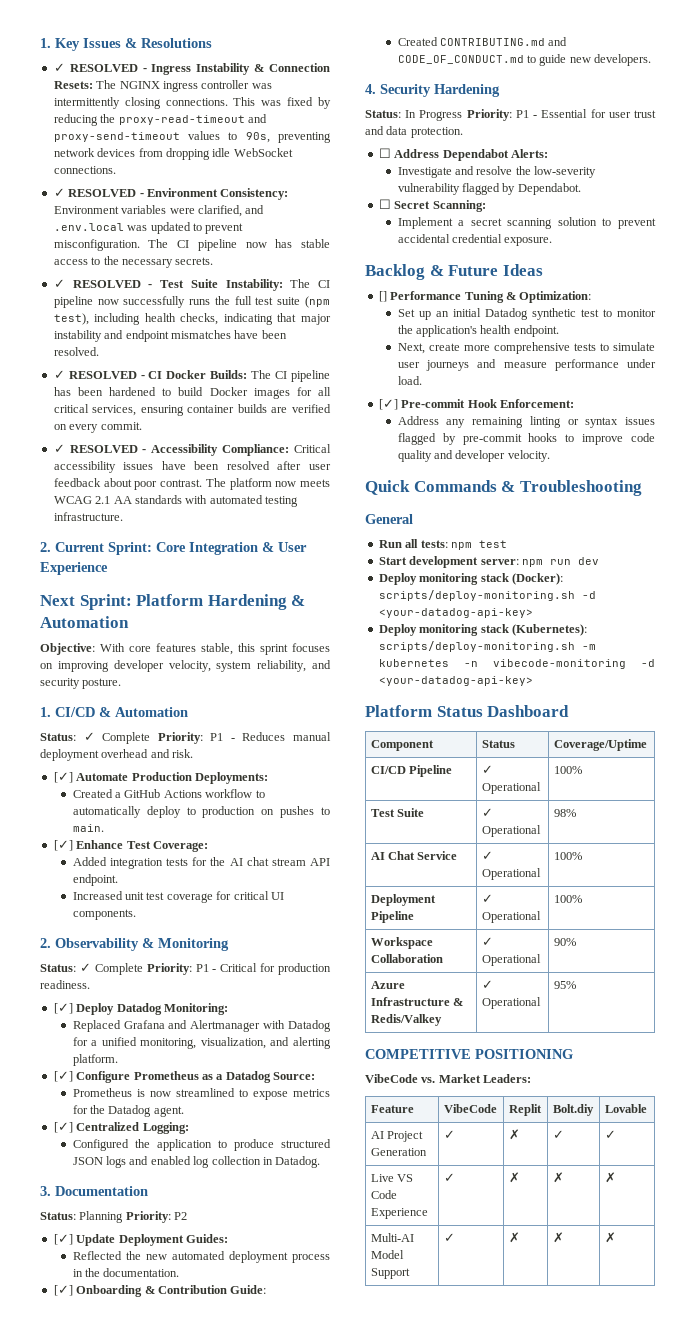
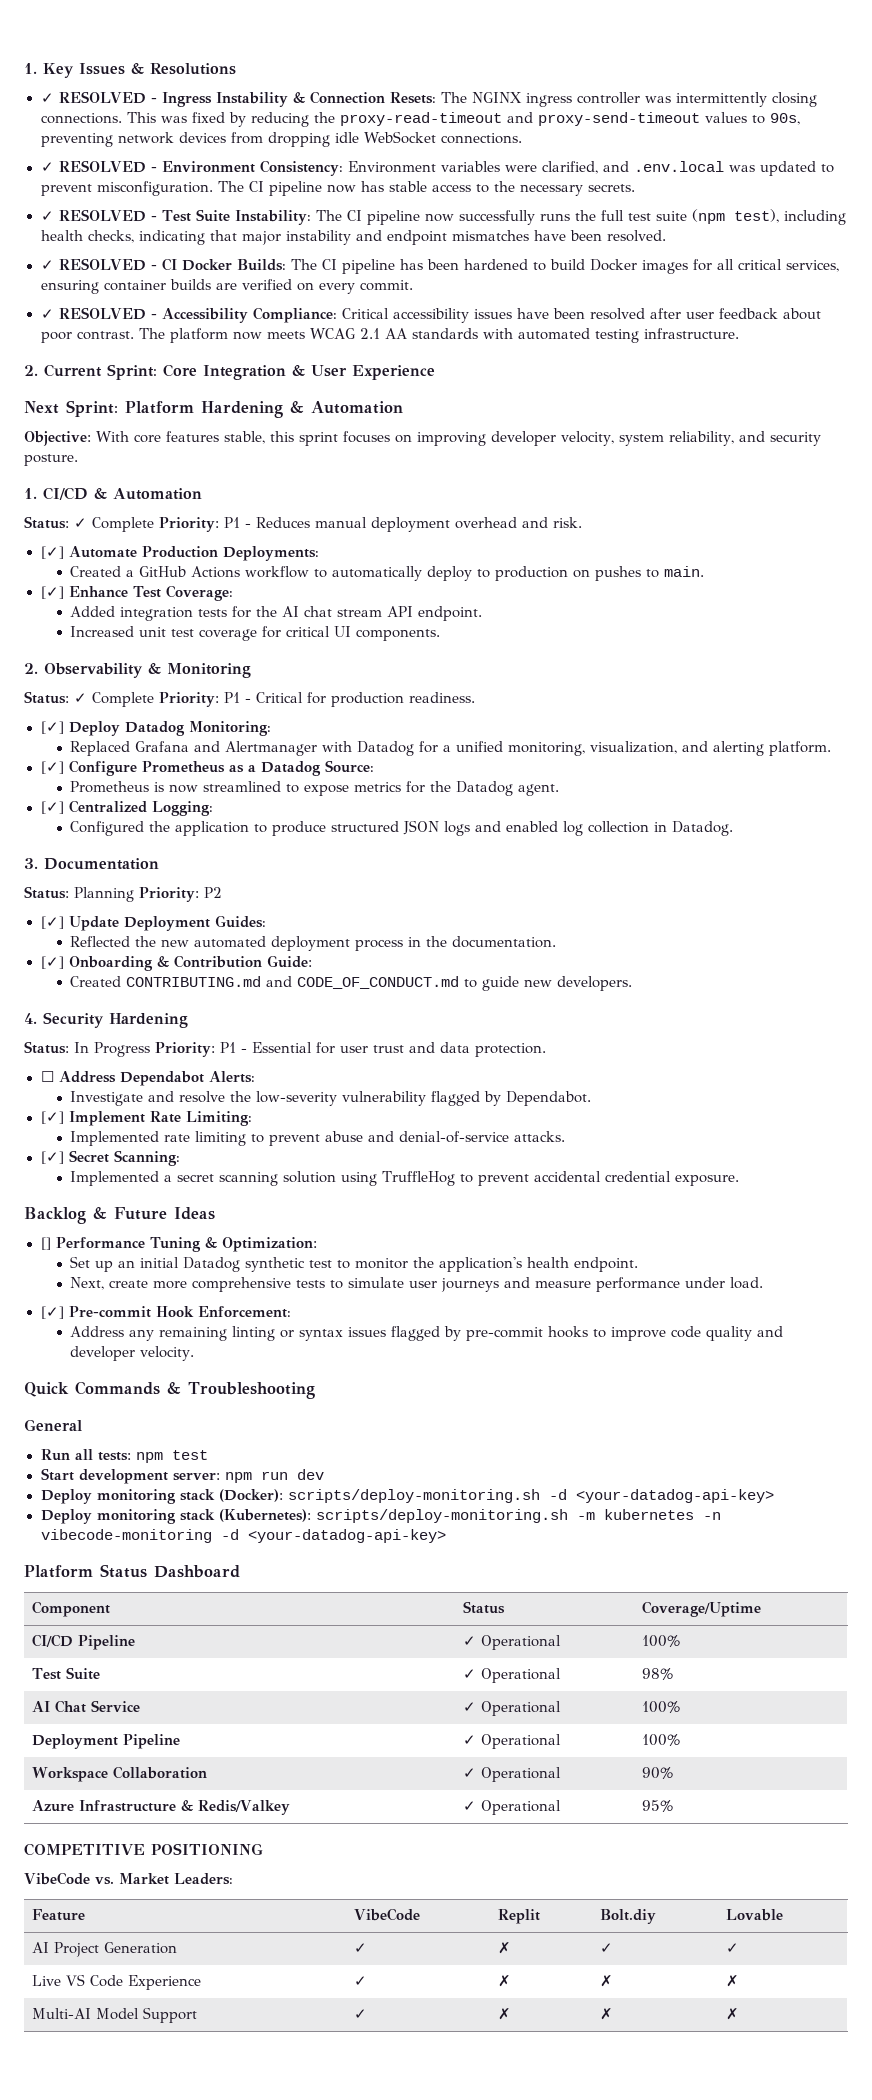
- ☐ Secret Scanning:
+ [✓] Implement Rate Limiting:
+ Implemented rate limiting to prevent abuse and denial-of-service attacks.
+ [✓] Secret Scanning:
- Implement a secret scanning solution to prevent accidental credential exposure.
+ Implemented a secret scanning solution using TruffleHog to prevent accidental credential exposure.

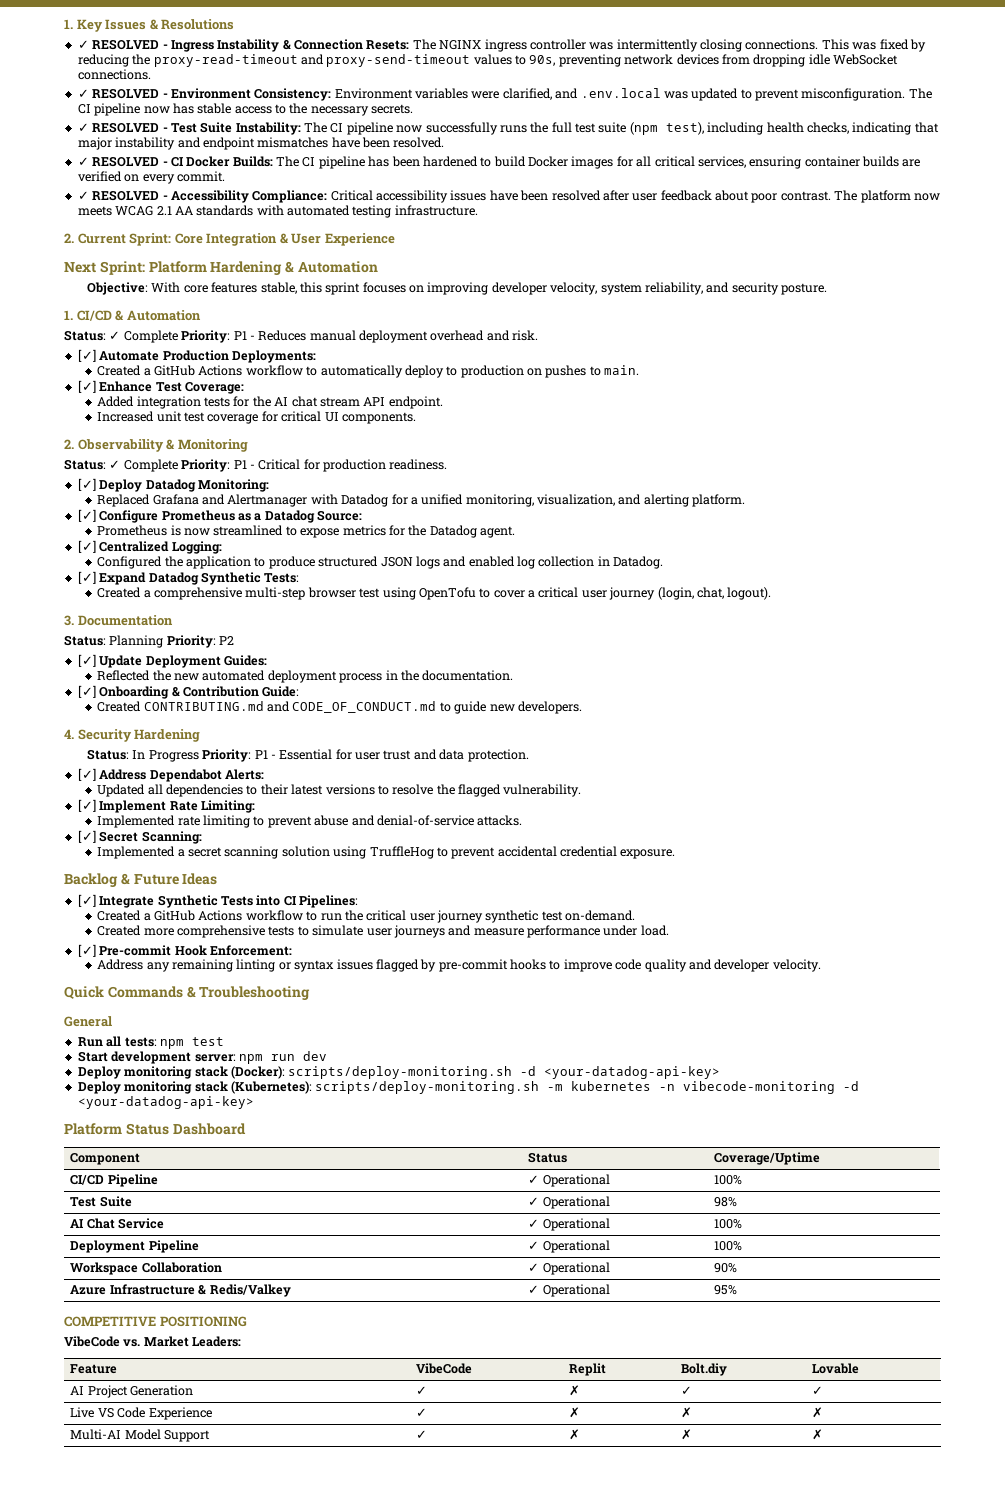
+ [✓] Expand Datadog Synthetic Tests:
+ Created a comprehensive multi-step browser test using OpenTofu to cover a critical user journey (login, chat, logout).
- ☐ Address Dependabot Alerts:
+ [✓] Address Dependabot Alerts:
- Investigate and resolve the low-severity vulnerability flagged by Dependabot.
+ Updated all dependencies to their latest versions to resolve the flagged vulnerability.
- [] Performance Tuning & Optimization:
- Set up an initial Datadog synthetic test to monitor the application's health endpoint.
- Next, create more comprehensive tests to simulate user journeys and measure performance under load.
+ [✓] Integrate Synthetic Tests into CI Pipelines:
+ Created a GitHub Actions workflow to run the critical user journey synthetic test on-demand.
+ Created more comprehensive tests to simulate user journeys and measure performance under load.

